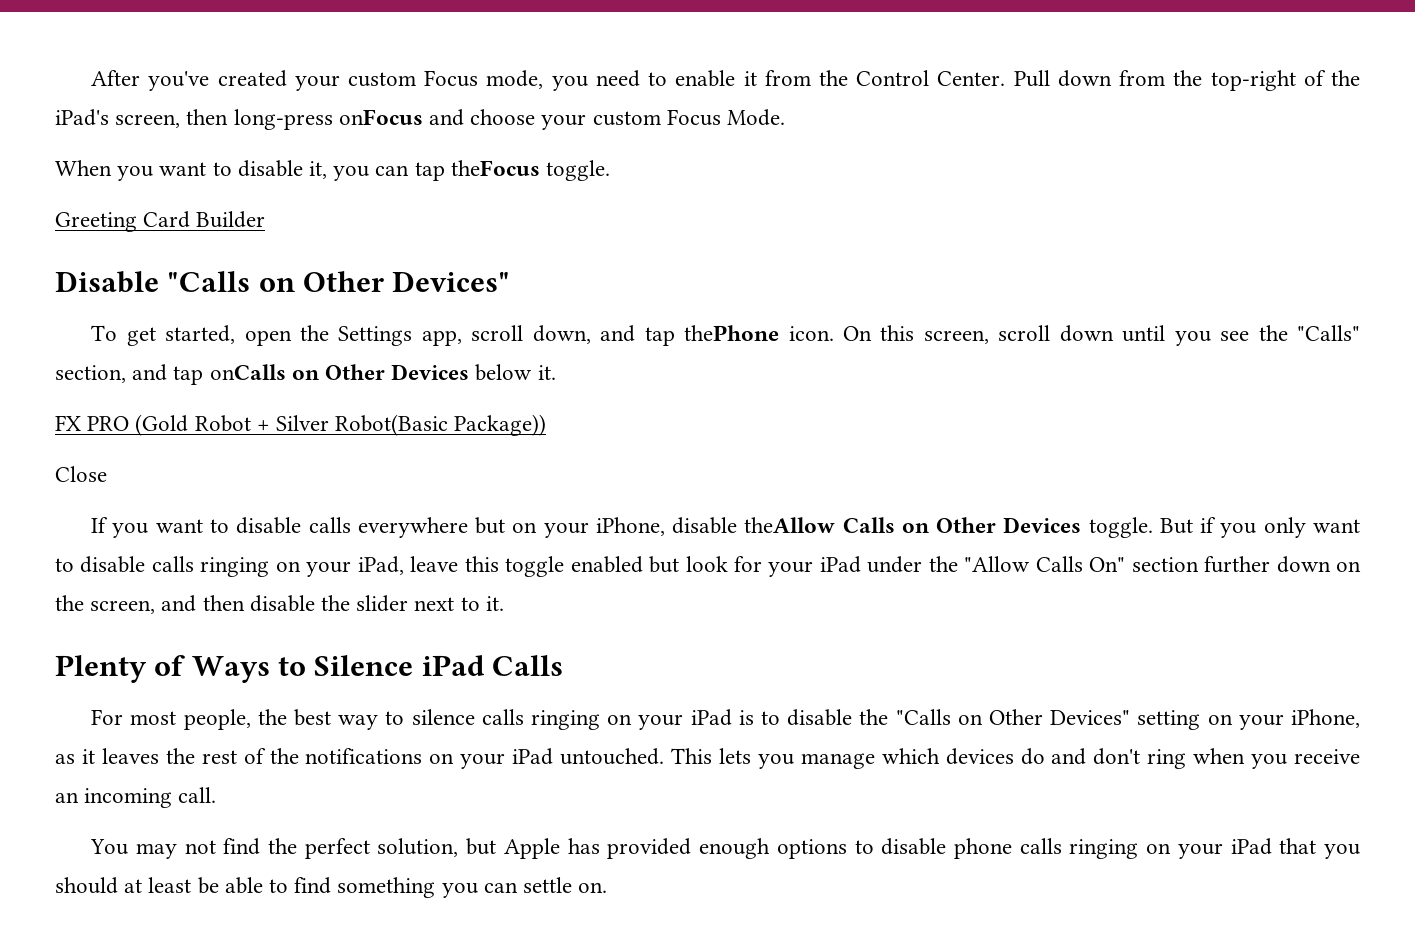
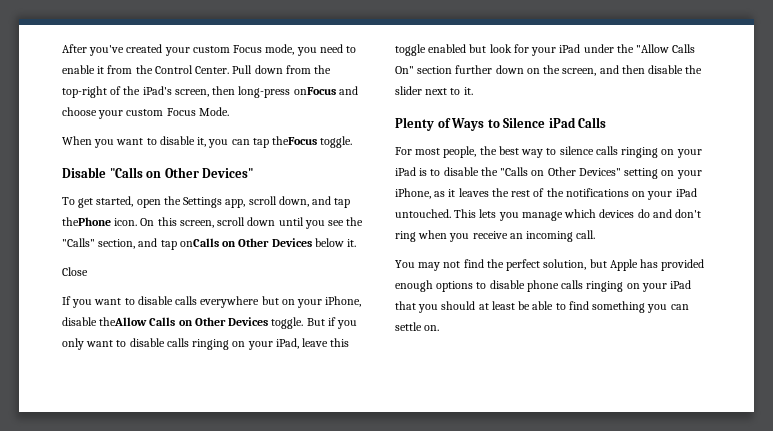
- Greeting Card Builder
- FX PRO (Gold Robot + Silver Robot(Basic Package))

